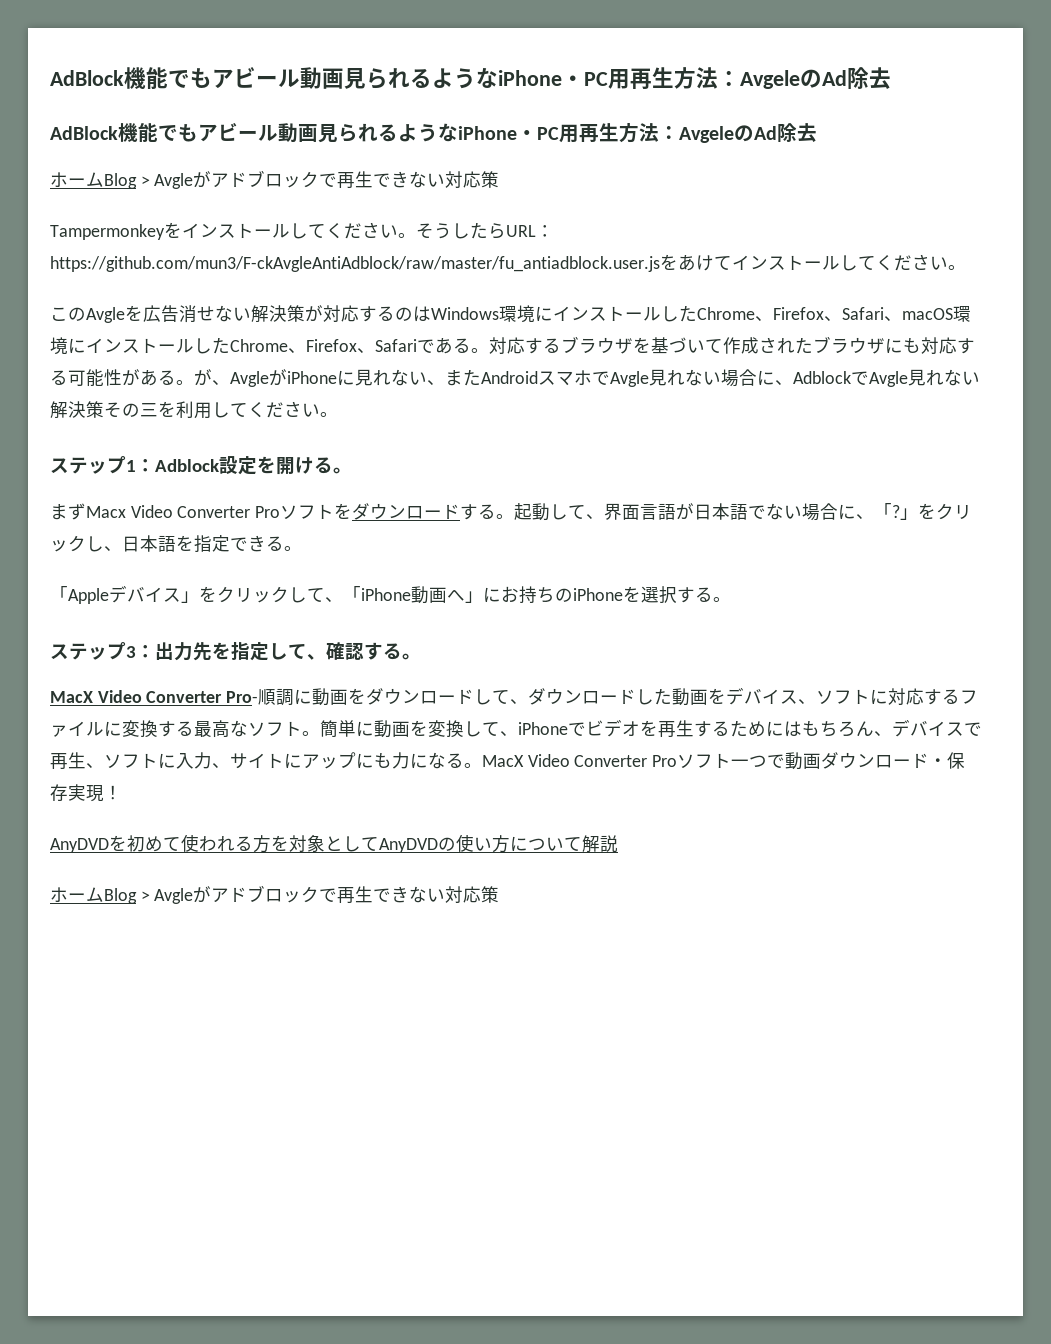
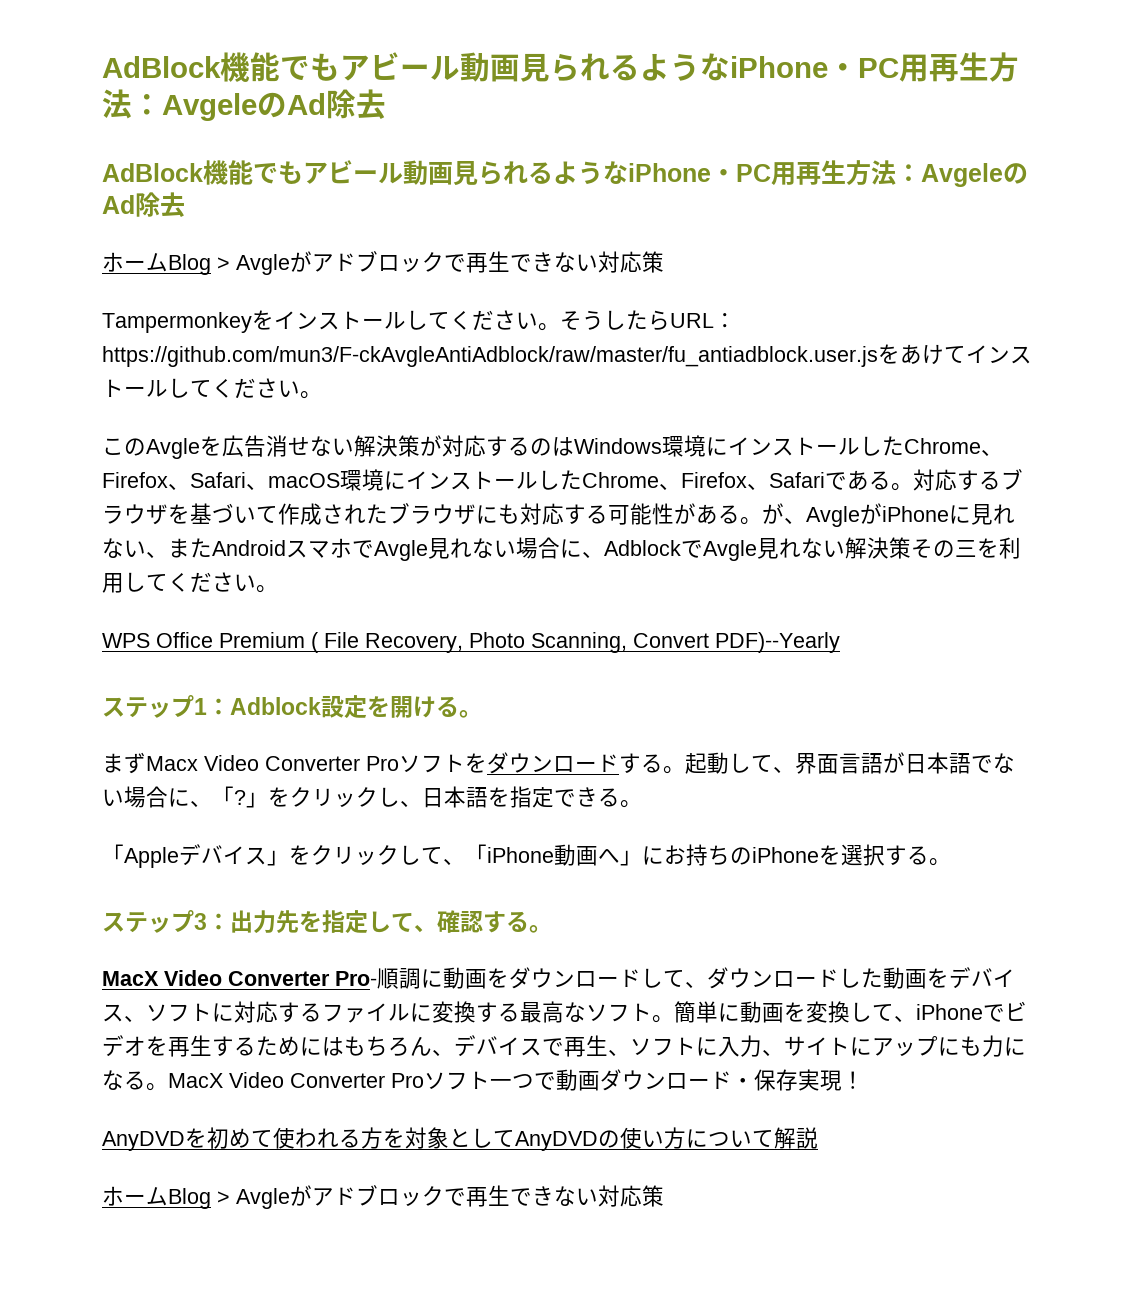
+ WPS Office Premium ( File Recovery, Photo Scanning, Convert PDF)--Yearly

